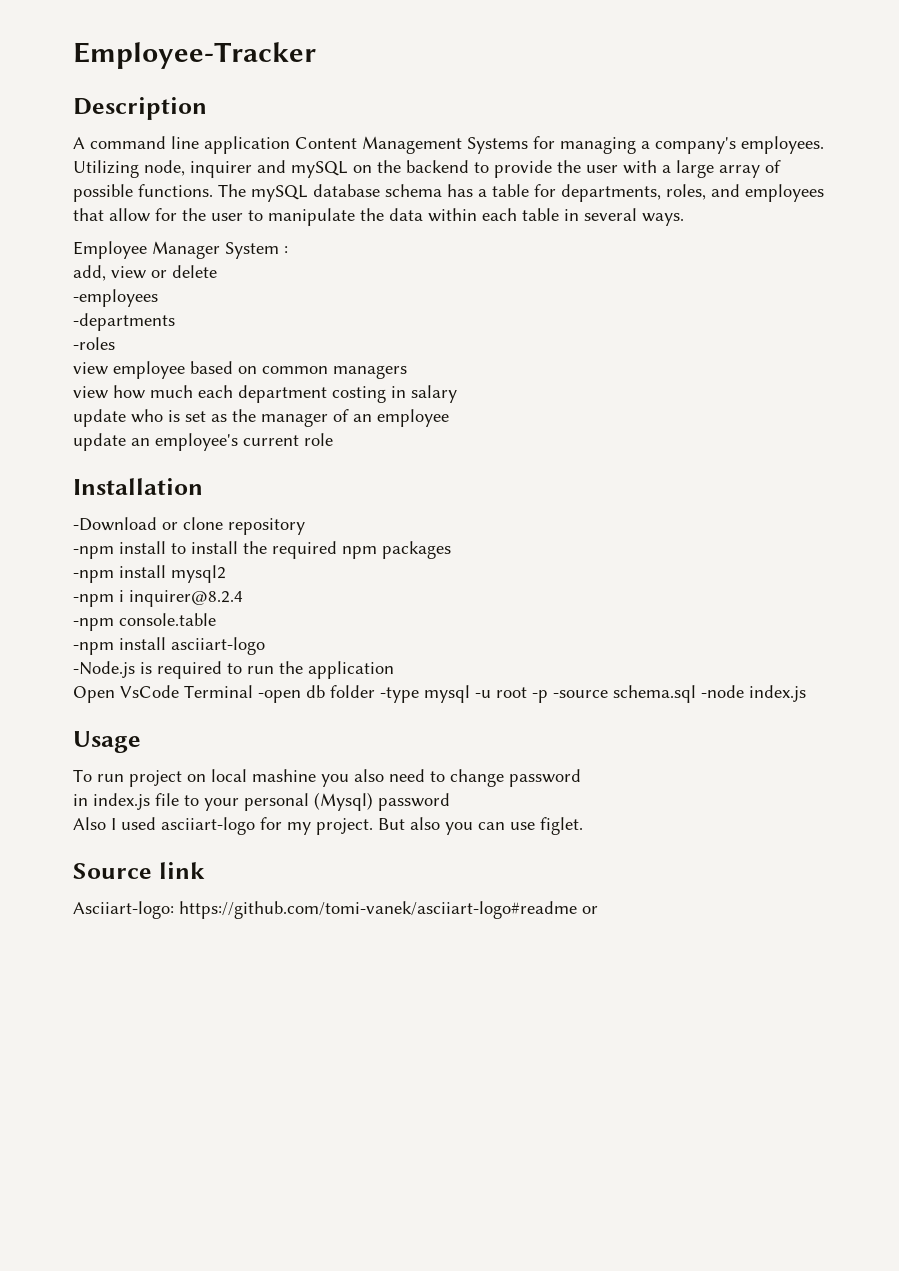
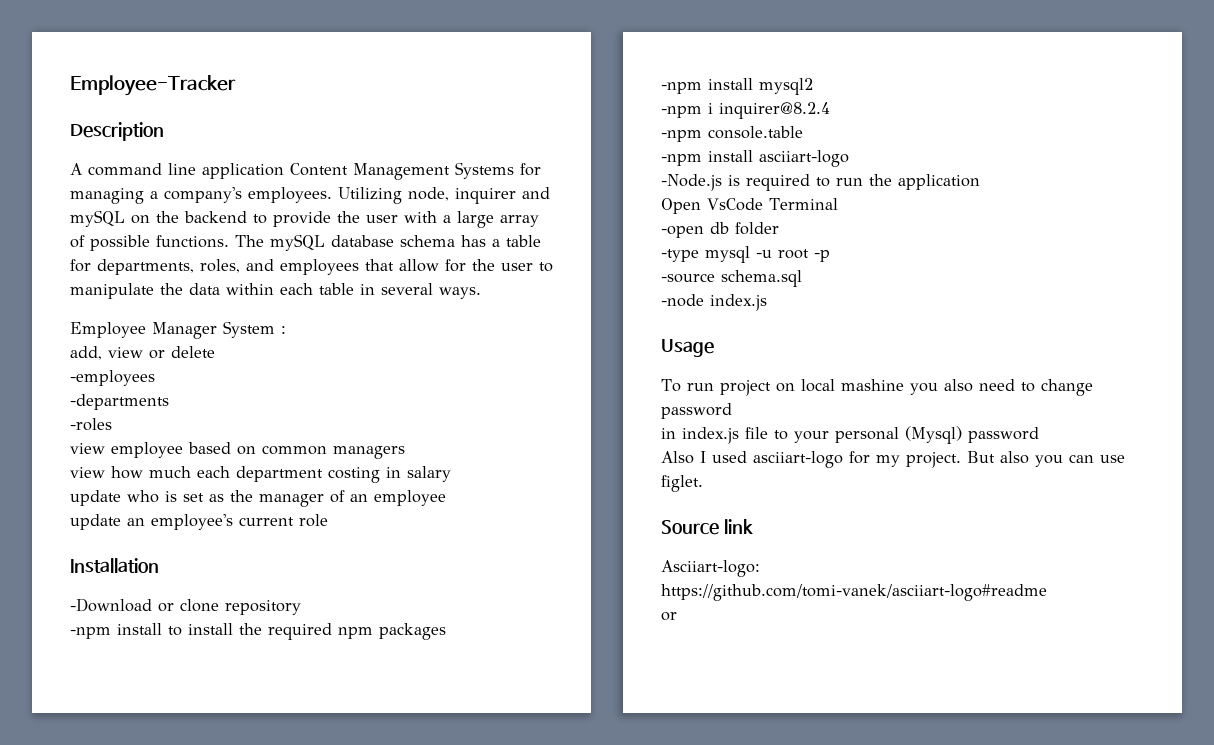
- Open VsCode Terminal -open db folder -type mysql -u root -p -source schema.sql -node index.js
+ Open VsCode Terminal
+ -open db folder
+ -type mysql -u root -p
+ -source schema.sql
+ -node index.js
- Asciiart-logo: https://github.com/tomi-vanek/asciiart-logo#readme or
+ Asciiart-logo: https://github.com/tomi-vanek/asciiart-logo#readme
+ or

